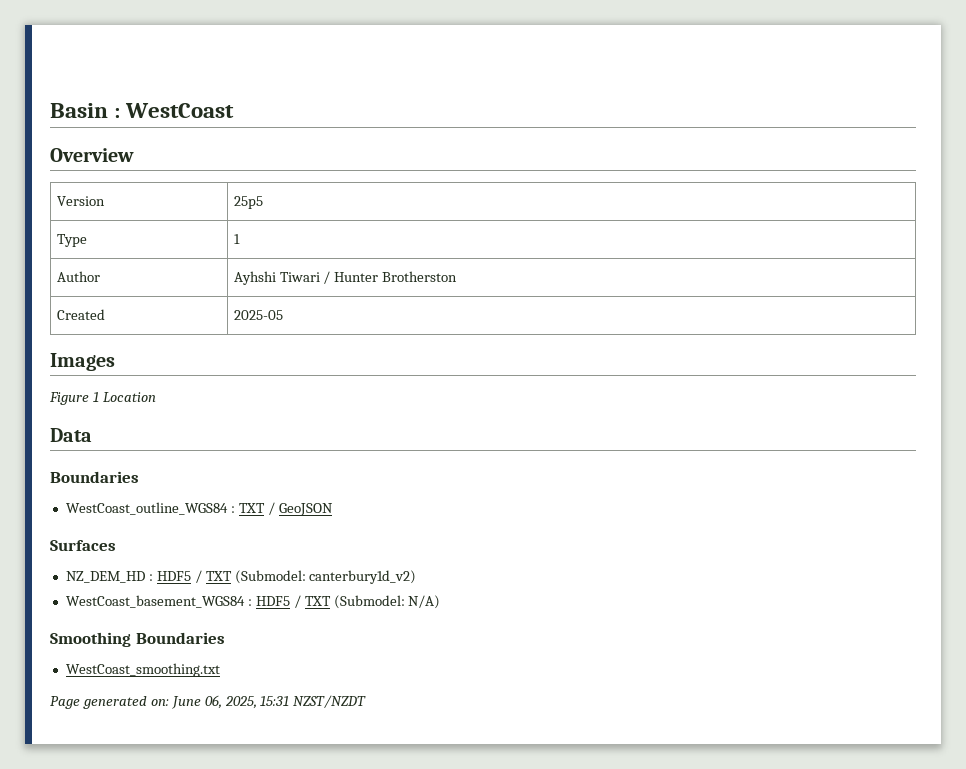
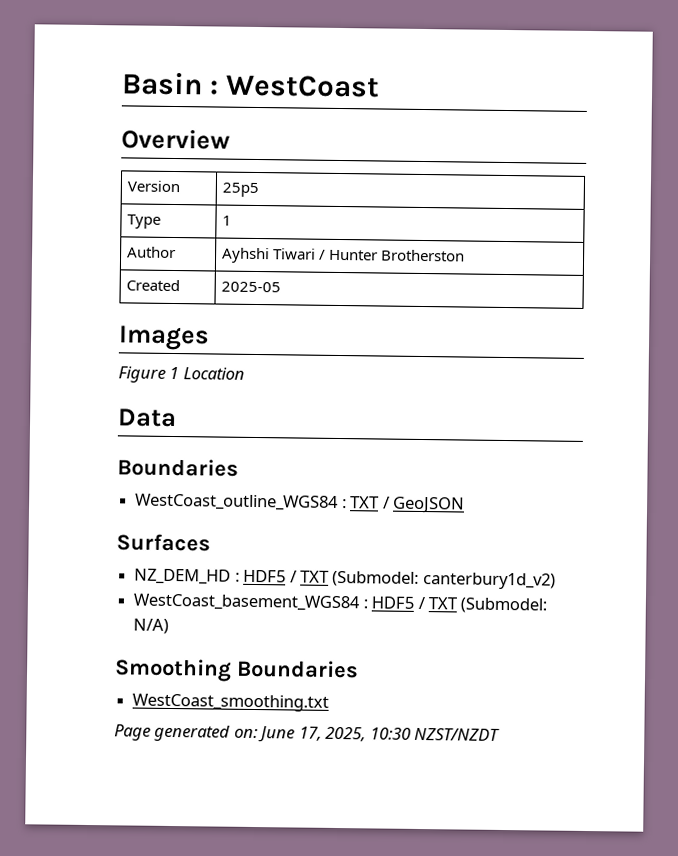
- Page generated on: June 06, 2025, 15:31 NZST/NZDT
+ Page generated on: June 17, 2025, 10:30 NZST/NZDT

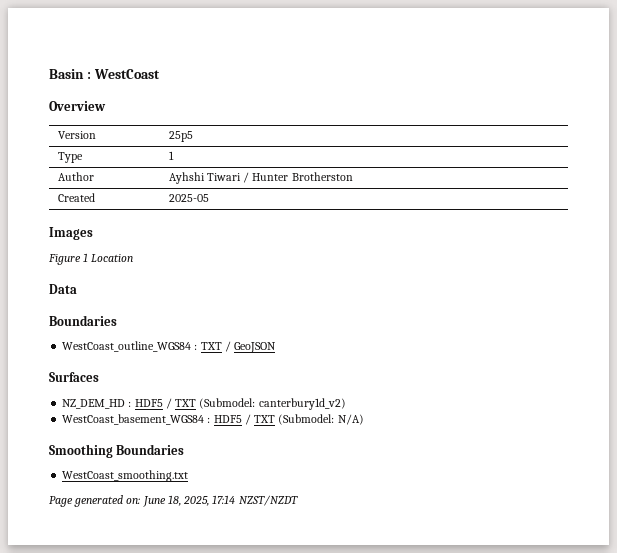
- Page generated on: June 17, 2025, 10:30 NZST/NZDT
+ Page generated on: June 18, 2025, 17:14 NZST/NZDT

